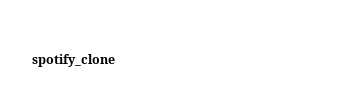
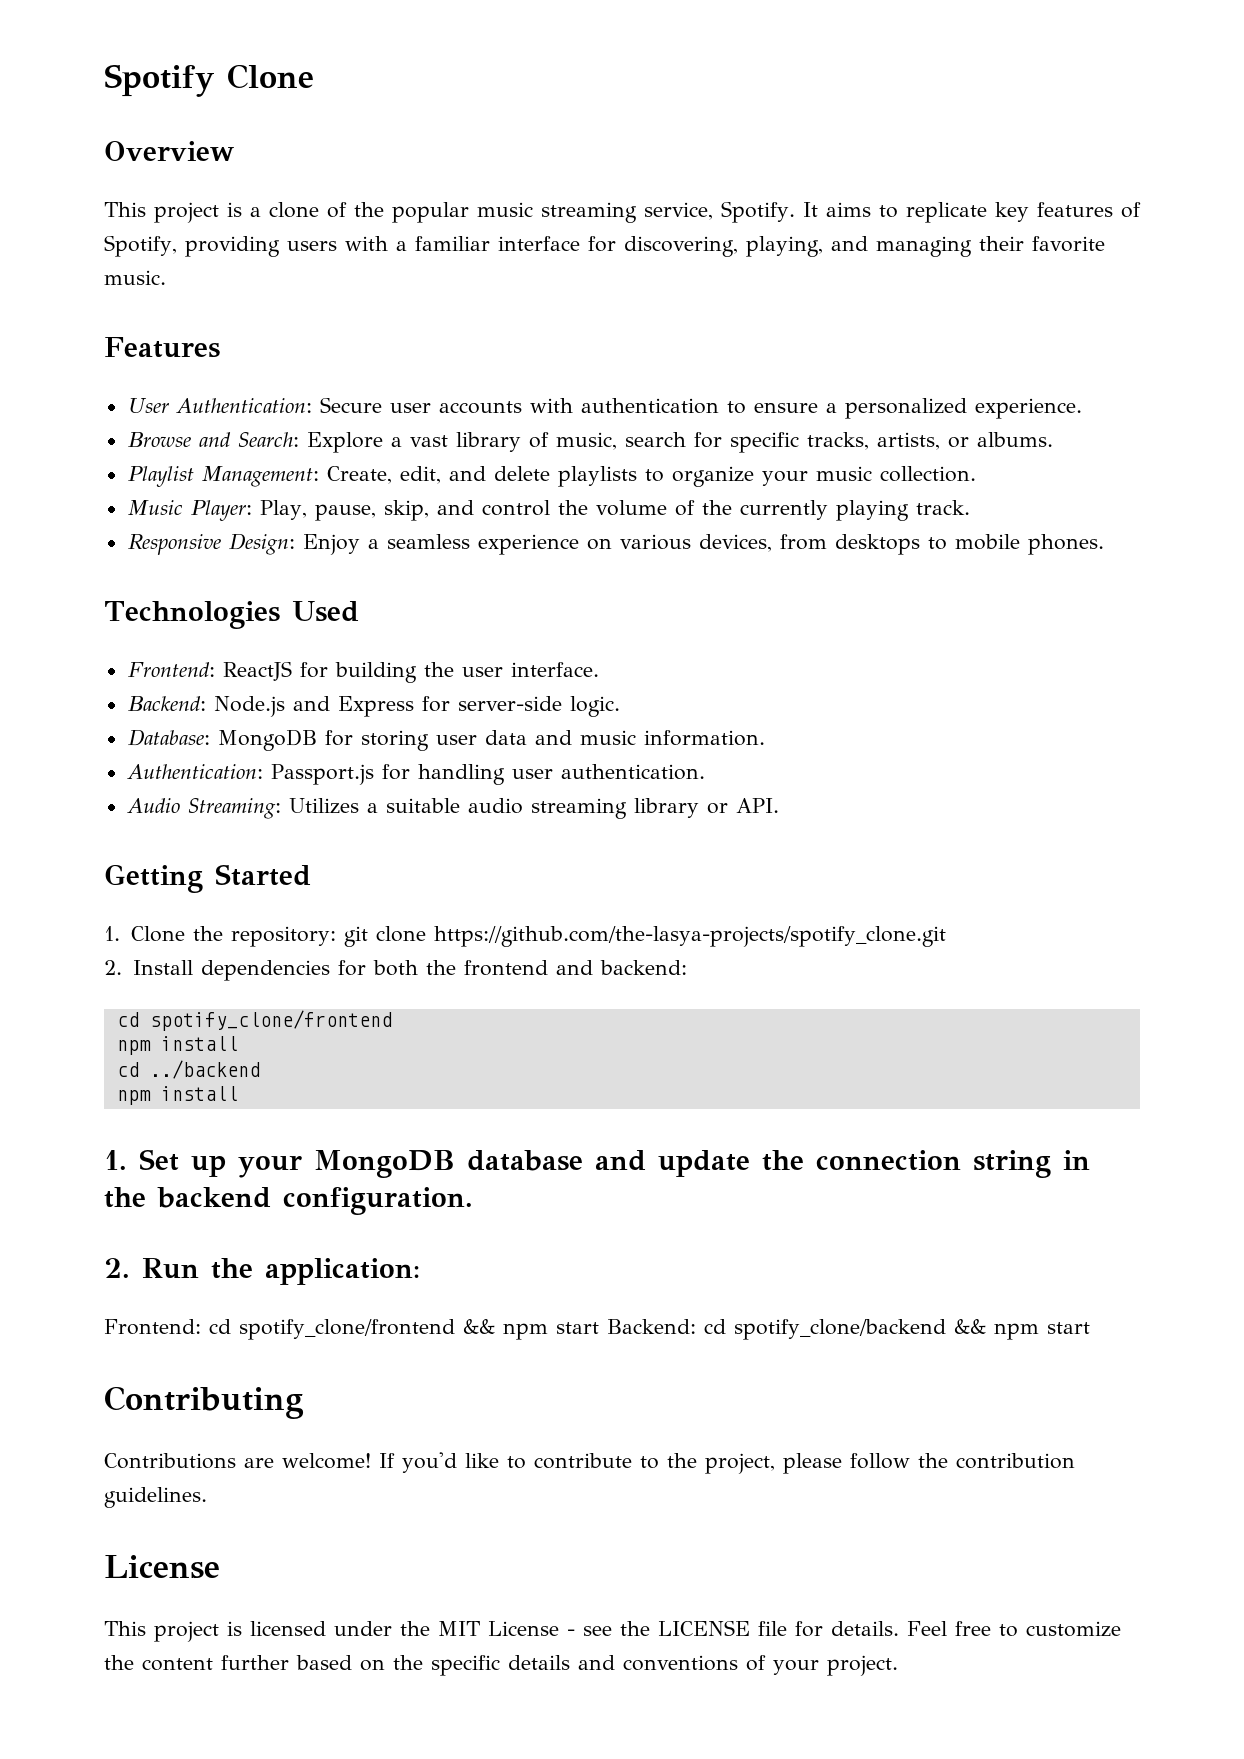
- spotify_clone
+ Spotify Clone
+ Overview
+ This project is a clone of the popular music streaming service, Spotify. It aims to replicate key features of Spotify, providing users with a familiar interface for discovering, playing, and managing their favorite music.
+ Features
+ User Authentication: Secure user accounts with authentication to ensure a personalized experience.
+ Browse and Search: Explore a vast library of music, search for specific tracks, artists, or albums.
+ Playlist Management: Create, edit, and delete playlists to organize your music collection.
+ Music Player: Play, pause, skip, and control the volume of the currently playing track.
+ Responsive Design: Enjoy a seamless experience on various devices, from desktops to mobile phones.
+ Technologies Used
+ Frontend: ReactJS for building the user interface.
+ Backend: Node.js and Express for server-side logic.
+ Database: MongoDB for storing user data and music information.
+ Authentication: Passport.js for handling user authentication.
+ Audio Streaming: Utilizes a suitable audio streaming library or API.
+ Getting Started
+ 1. Clone the repository: git clone https://github.com/the-lasya-projects/spotify_clone.git
+ 2. Install dependencies for both the frontend and backend:
+ cd spotify_clone/frontend
+ npm install
+ cd ../backend
+ npm install
+ 1. Set up your MongoDB database and update the connection string in the backend configuration.
+ 2. Run the application:
+ Frontend: cd spotify_clone/frontend && npm start Backend: cd spotify_clone/backend && npm start
+ Contributing
+ Contributions are welcome! If you'd like to contribute to the project, please follow the contribution guidelines.
+ License
+ This project is licensed under the MIT License - see the LICENSE file for details. Feel free to customize the content further based on the specific details and conventions of your project.

